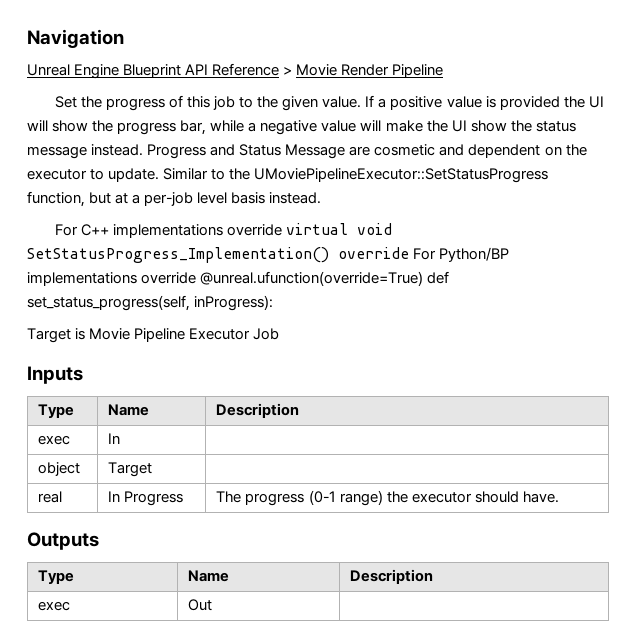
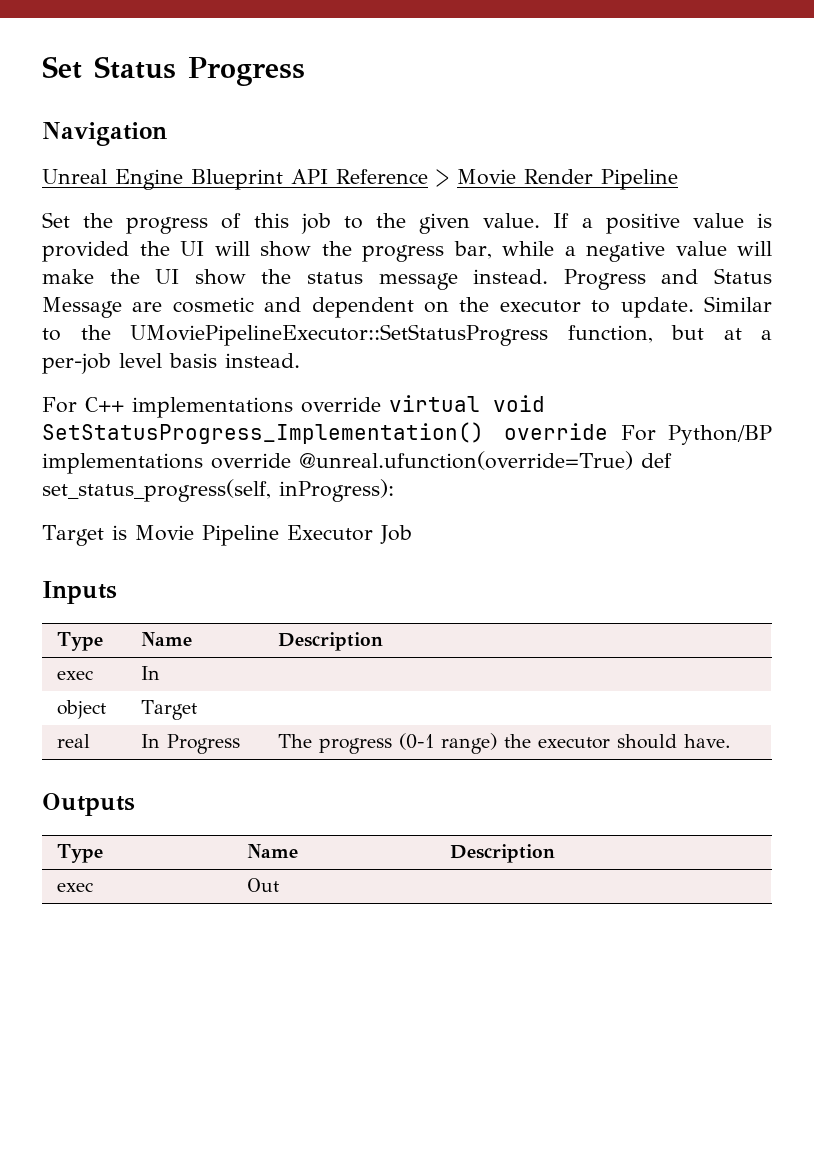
+ Set Status Progress

